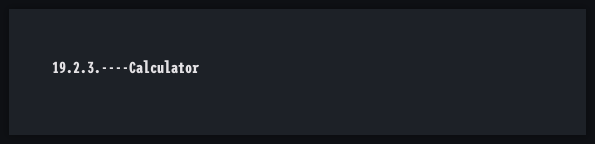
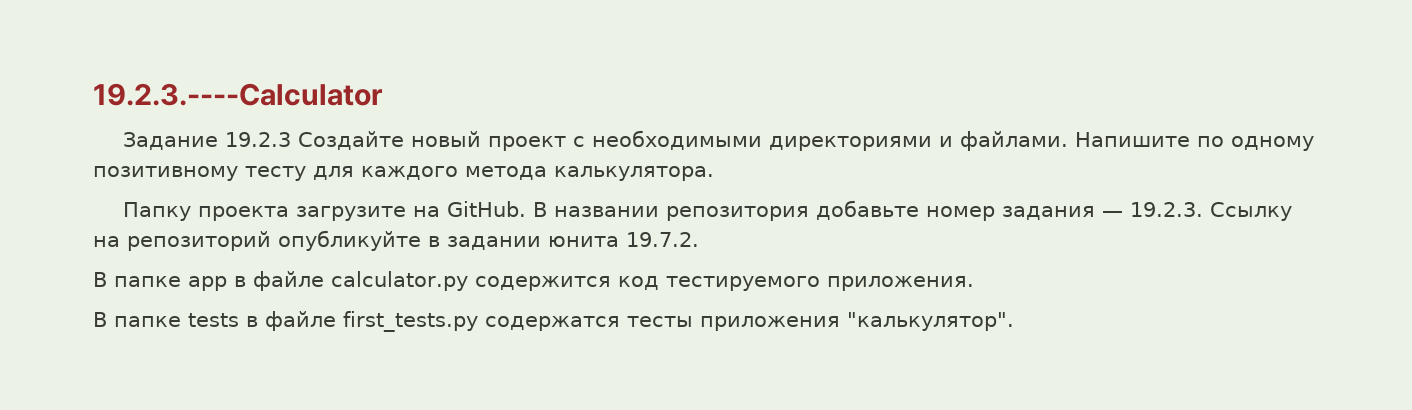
+ Задание 19.2.3 Создайте новый проект с необходимыми директориями и файлами. Напишите по одному позитивному тесту для каждого метода калькулятора.
+ Папку проекта загрузите на GitHub. В названии репозитория добавьте номер задания — 19.2.3. Ссылку на репозиторий опубликуйте в задании юнита 19.7.2.
+ В папке app в файле calculator.py содержится код тестируемого приложения.
+ В папке tests в файле first_tests.py содержатся тесты приложения "калькулятор".

